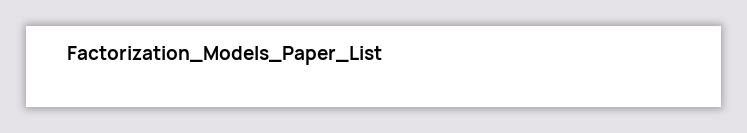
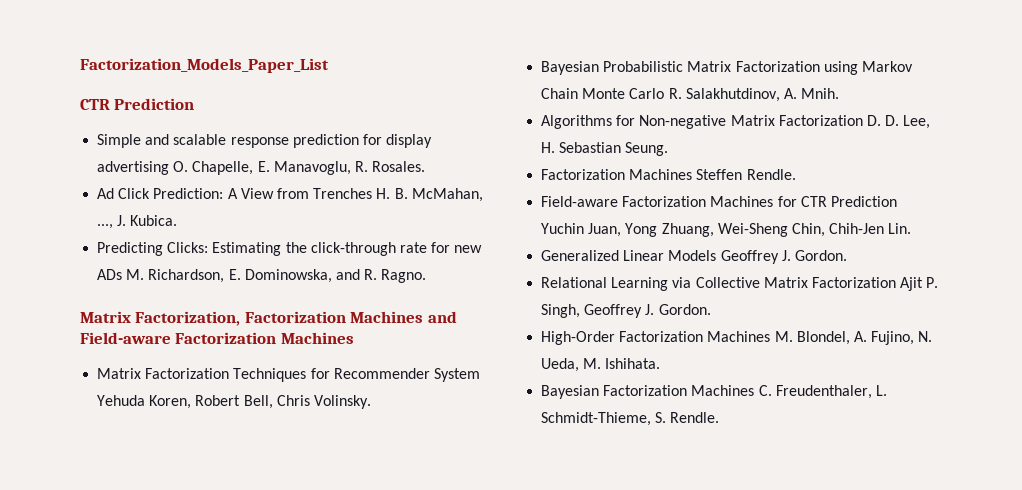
  Factorization_Models_Paper_List
+ CTR Prediction
+ Simple and scalable response prediction for display advertising O. Chapelle, E. Manavoglu, R. Rosales.
+ Ad Click Prediction: A View from Trenches H. B. McMahan, ..., J. Kubica.
+ Predicting Clicks: Estimating the click-through rate for new ADs M. Richardson, E. Dominowska, and R. Ragno.
+ Matrix Factorization, Factorization Machines and Field-aware Factorization Machines
+ Matrix Factorization Techniques for Recommender System Yehuda Koren, Robert Bell, Chris Volinsky.
+ Bayesian Probabilistic Matrix Factorization using Markov Chain Monte Carlo R. Salakhutdinov, A. Mnih.
+ Algorithms for Non-negative Matrix Factorization D. D. Lee, H. Sebastian Seung.
+ Factorization Machines Steffen Rendle.
+ Field-aware Factorization Machines for CTR Prediction Yuchin Juan, Yong Zhuang, Wei-Sheng Chin, Chih-Jen Lin.
+ Generalized Linear Models Geoffrey J. Gordon.
+ Relational Learning via Collective Matrix Factorization Ajit P. Singh, Geoffrey J. Gordon.
+ High-Order Factorization Machines M. Blondel, A. Fujino, N. Ueda, M. Ishihata.
+ Bayesian Factorization Machines C. Freudenthaler, L. Schmidt-Thieme, S. Rendle.

